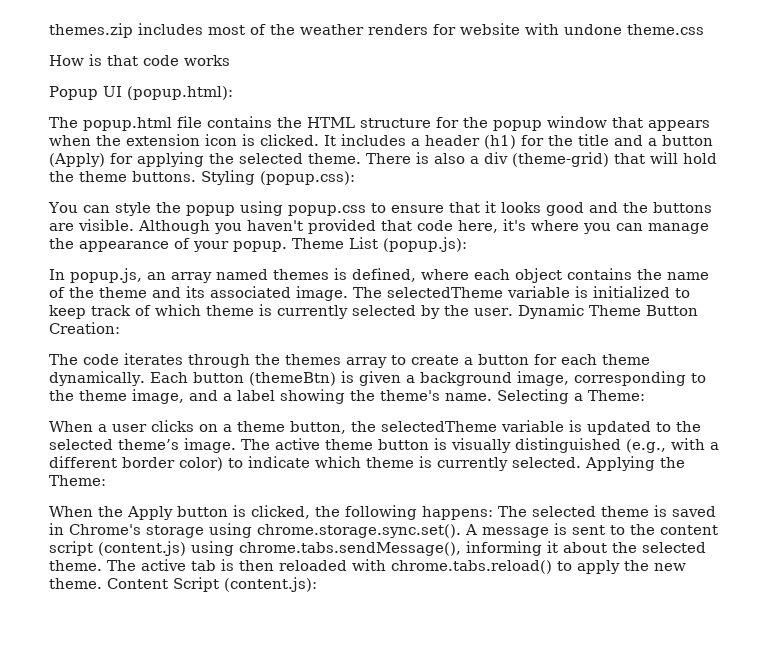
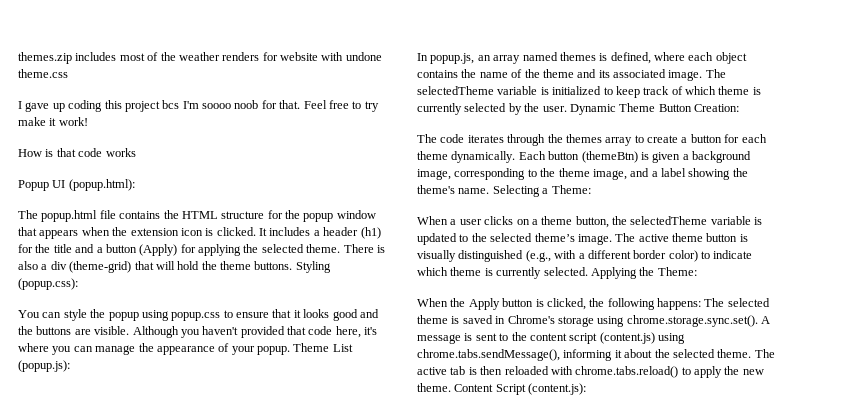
+ I gave up coding this project bcs I'm soooo noob for that. Feel free to try make it work!

